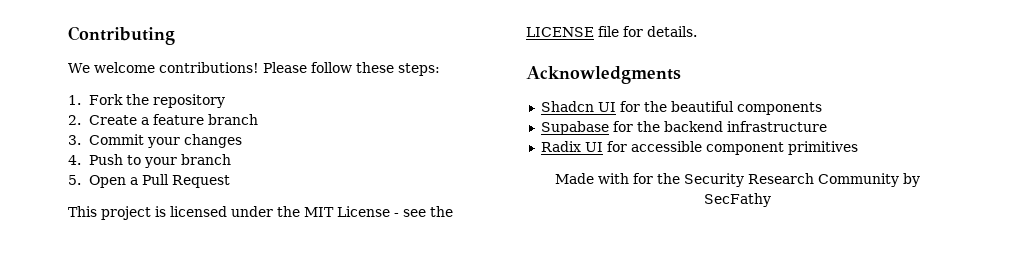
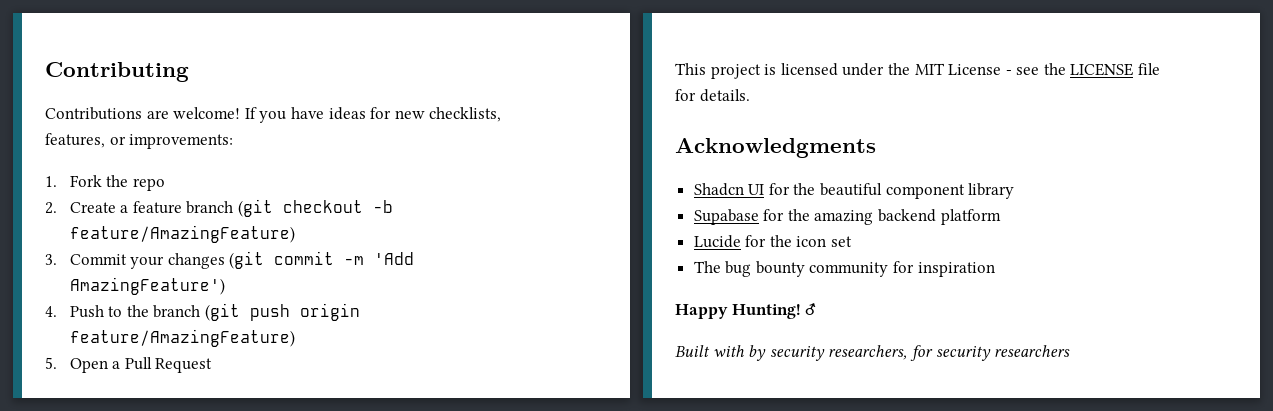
- We welcome contributions! Please follow these steps:
+ Contributions are welcome! If you have ideas for new checklists, features, or improvements:
- 1. Fork the repository
+ 1. Fork the repo
- 2. Create a feature branch
+ 2. Create a feature branch (git checkout -b feature/AmazingFeature)
- 3. Commit your changes
+ 3. Commit your changes (git commit -m 'Add AmazingFeature')
- 4. Push to your branch
+ 4. Push to the branch (git push origin feature/AmazingFeature)
- Shadcn UI for the beautiful components
+ Shadcn UI for the beautiful component library
- Supabase for the backend infrastructure
- Radix UI for accessible component primitives
- Made with for the Security Research Community by SecFathy
+ Supabase for the amazing backend platform
+ Lucide for the icon set
+ The bug bounty community for inspiration
+ Happy Hunting! ♂
+ Built with by security researchers, for security researchers

